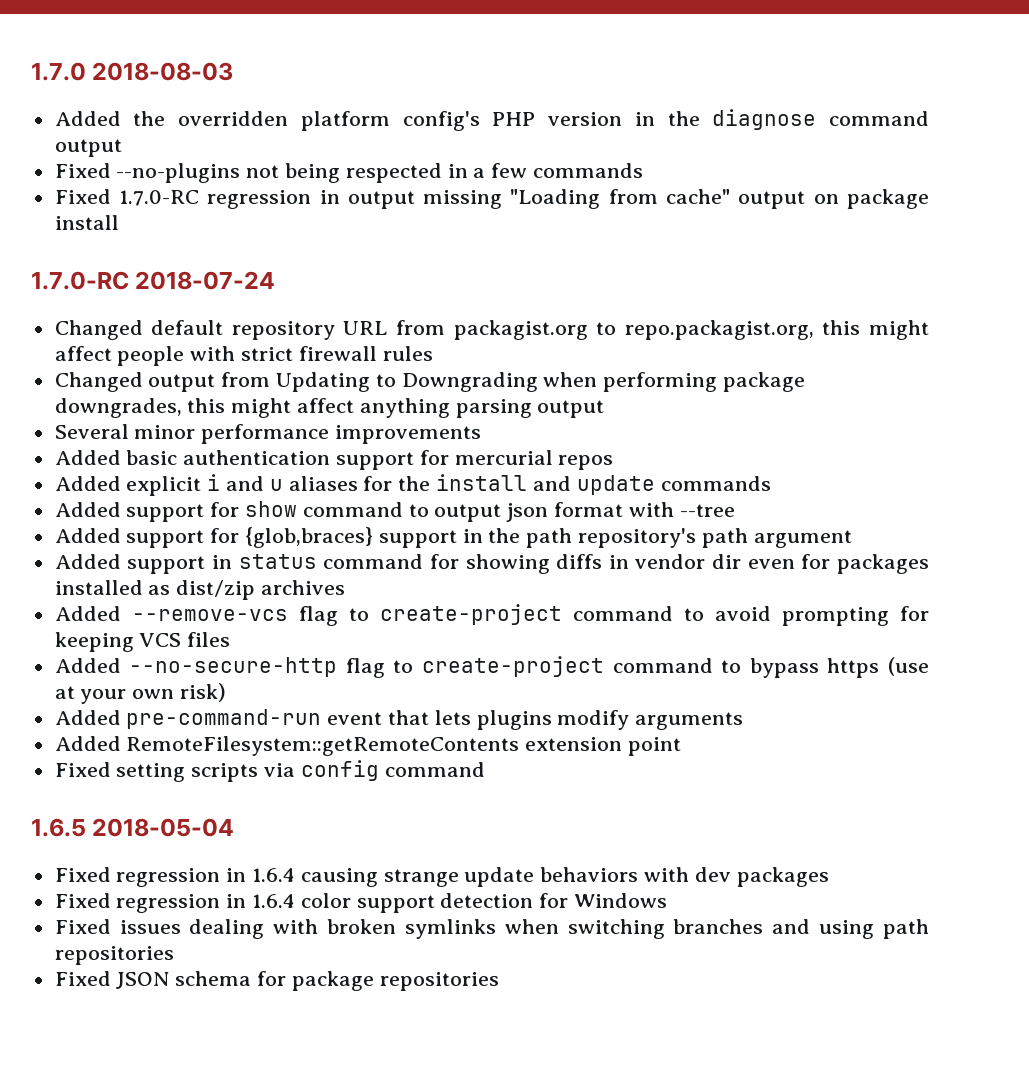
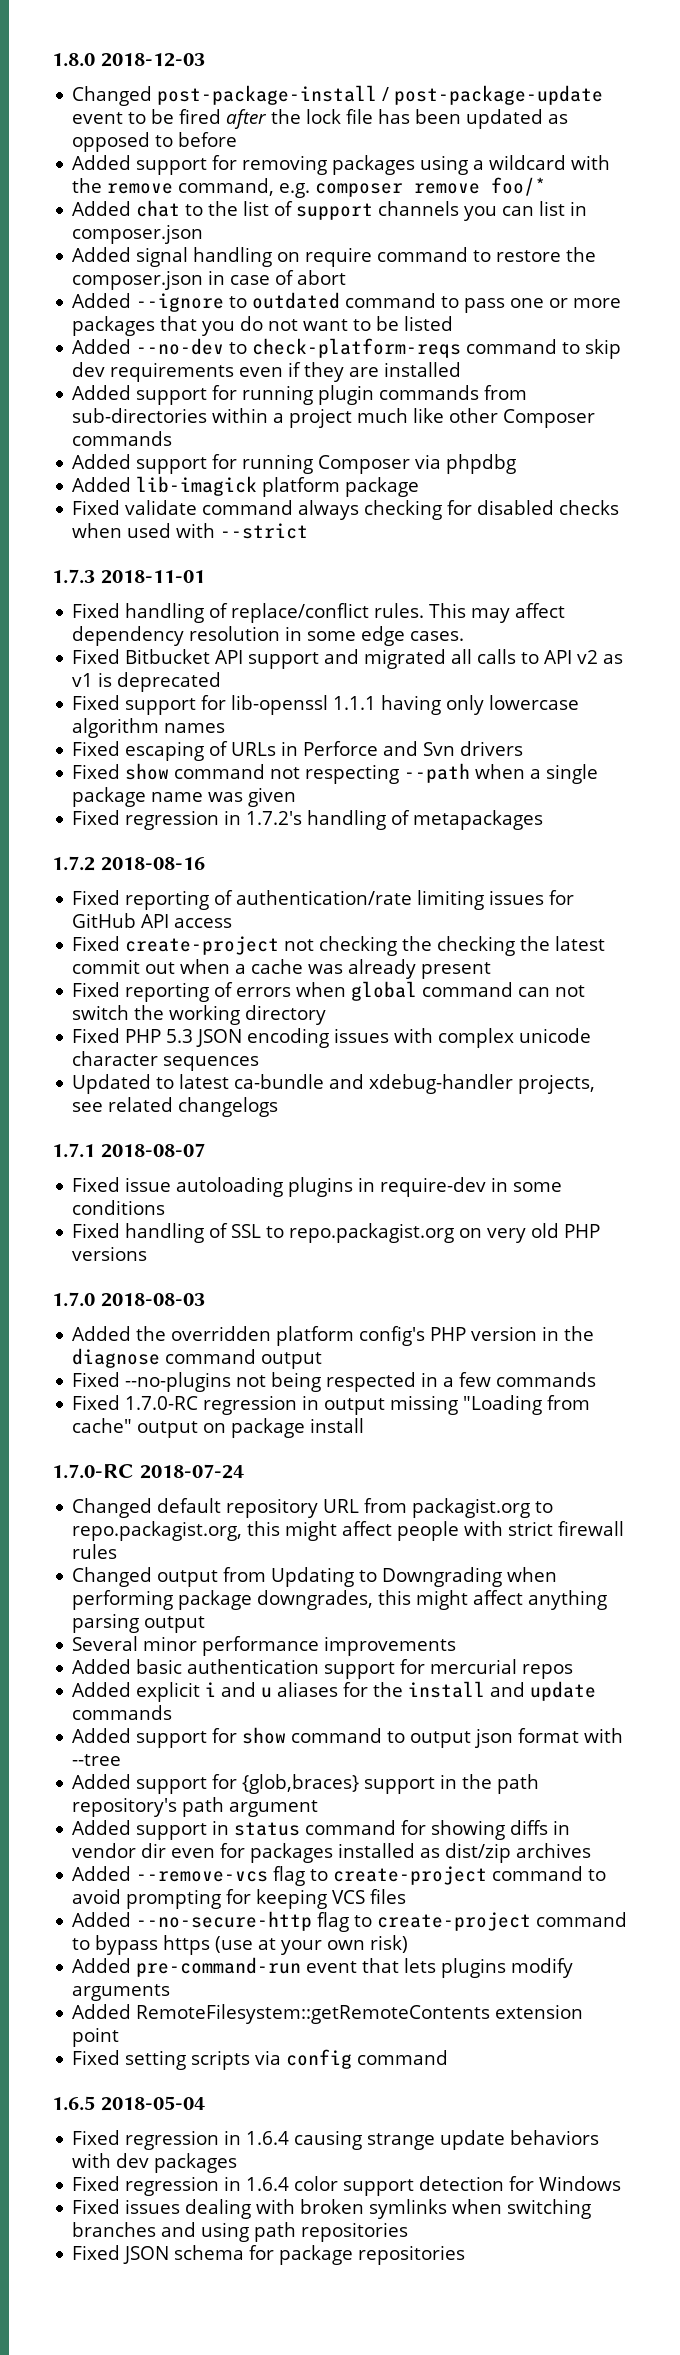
+ 1.8.0 2018-12-03
+ Changed post-package-install / post-package-update event to be fired after the lock file has been updated as opposed to before
+ Added support for removing packages using a wildcard with the remove command, e.g. composer remove foo/*
+ Added chat to the list of support channels you can list in composer.json
+ Added signal handling on require command to restore the composer.json in case of abort
+ Added --ignore to outdated command to pass one or more packages that you do not want to be listed
+ Added --no-dev to check-platform-reqs command to skip dev requirements even if they are installed
+ Added support for running plugin commands from sub-directories within a project much like other Composer commands
+ Added support for running Composer via phpdbg
+ Added lib-imagick platform package
+ Fixed validate command always checking for disabled checks when used with --strict
+ 1.7.3 2018-11-01
+ Fixed handling of replace/conflict rules. This may affect dependency resolution in some edge cases.
+ Fixed Bitbucket API support and migrated all calls to API v2 as v1 is deprecated
+ Fixed support for lib-openssl 1.1.1 having only lowercase algorithm names
+ Fixed escaping of URLs in Perforce and Svn drivers
+ Fixed show command not respecting --path when a single package name was given
+ Fixed regression in 1.7.2's handling of metapackages
+ 1.7.2 2018-08-16
+ Fixed reporting of authentication/rate limiting issues for GitHub API access
+ Fixed create-project not checking the checking the latest commit out when a cache was already present
+ Fixed reporting of errors when global command can not switch the working directory
+ Fixed PHP 5.3 JSON encoding issues with complex unicode character sequences
+ Updated to latest ca-bundle and xdebug-handler projects, see related changelogs
+ 1.7.1 2018-08-07
+ Fixed issue autoloading plugins in require-dev in some conditions
+ Fixed handling of SSL to repo.packagist.org on very old PHP versions

